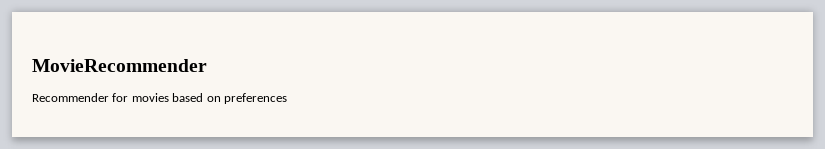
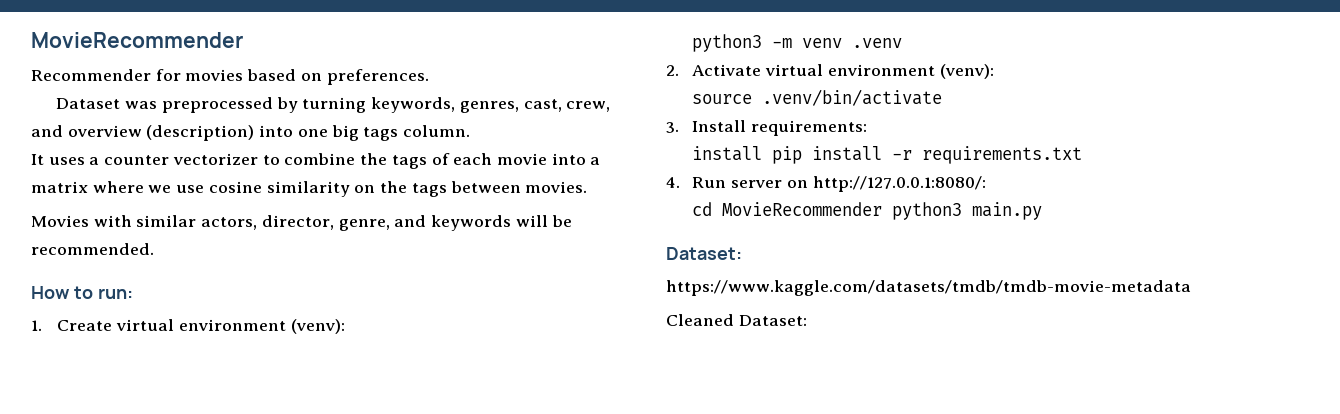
- Recommender for movies based on preferences
+ Recommender for movies based on preferences.
+ Dataset was preprocessed by turning keywords, genres, cast, crew, and overview (description) into one big tags column.
+ It uses a counter vectorizer to combine the tags of each movie into a matrix where we use cosine similarity on the tags between movies.
+ Movies with similar actors, director, genre, and keywords will be recommended.
+ How to run:
+ 1. Create virtual environment (venv):
+ python3 -m venv .venv
+ 2. Activate virtual environment (venv):
+ source .venv/bin/activate
+ 3. Install requirements:
+ install pip install -r requirements.txt
+ 4. Run server on http://127.0.0.1:8080/:
+ cd MovieRecommender python3 main.py
+ Dataset:
+ https://www.kaggle.com/datasets/tmdb/tmdb-movie-metadata
+ Cleaned Dataset:

